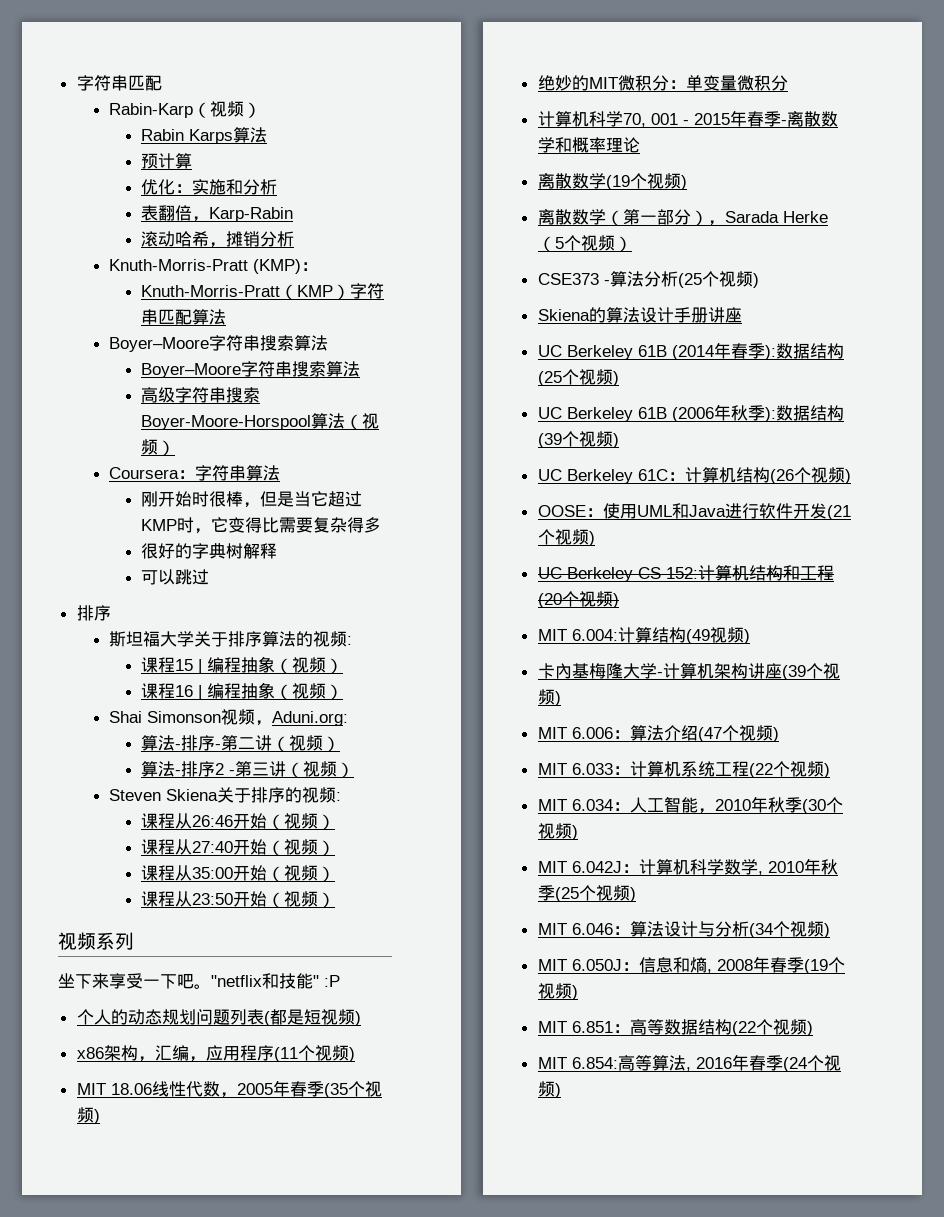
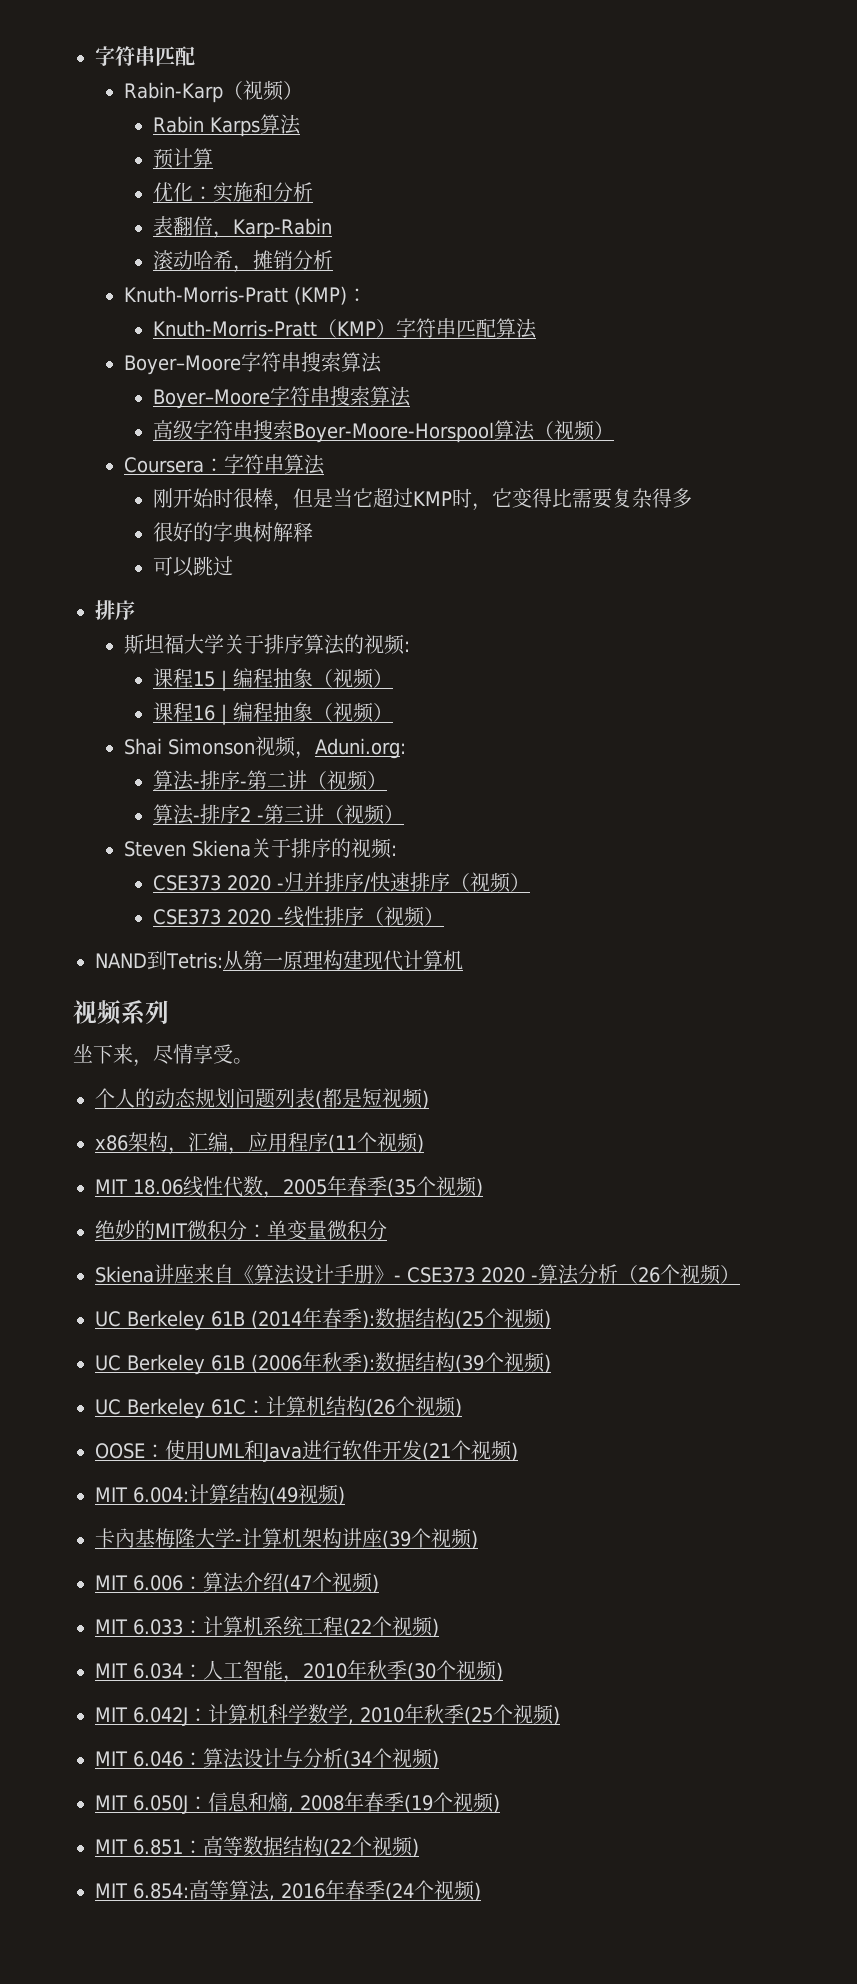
- 课程从26:46开始（视频）
- 课程从27:40开始（视频）
- 课程从35:00开始（视频）
- 课程从23:50开始（视频）
+ CSE373 2020 -归并排序/快速排序（视频）
+ CSE373 2020 -线性排序（视频）
+ NAND到Tetris:从第一原理构建现代计算机
  视频系列
- 坐下来享受一下吧。"netflix和技能" :P
+ 坐下来，尽情享受。
- 计算机科学70, 001 - 2015年春季-离散数学和概率理论
- 离散数学(19个视频)
- 离散数学（第一部分），Sarada Herke（5个视频）
- CSE373 -算法分析(25个视频)
- Skiena的算法设计手册讲座
+ Skiena讲座来自《算法设计手册》- CSE373 2020 -算法分析（26个视频）
- UC Berkeley CS 152:计算机结构和工程(20个视频)

